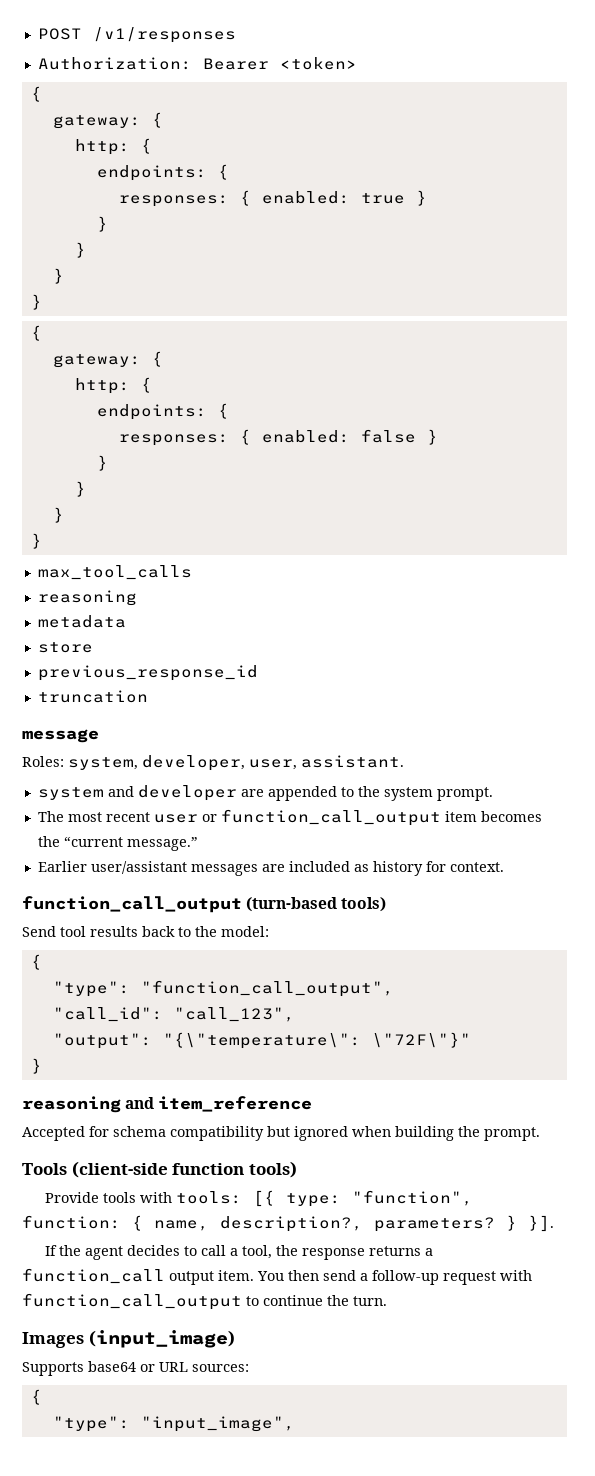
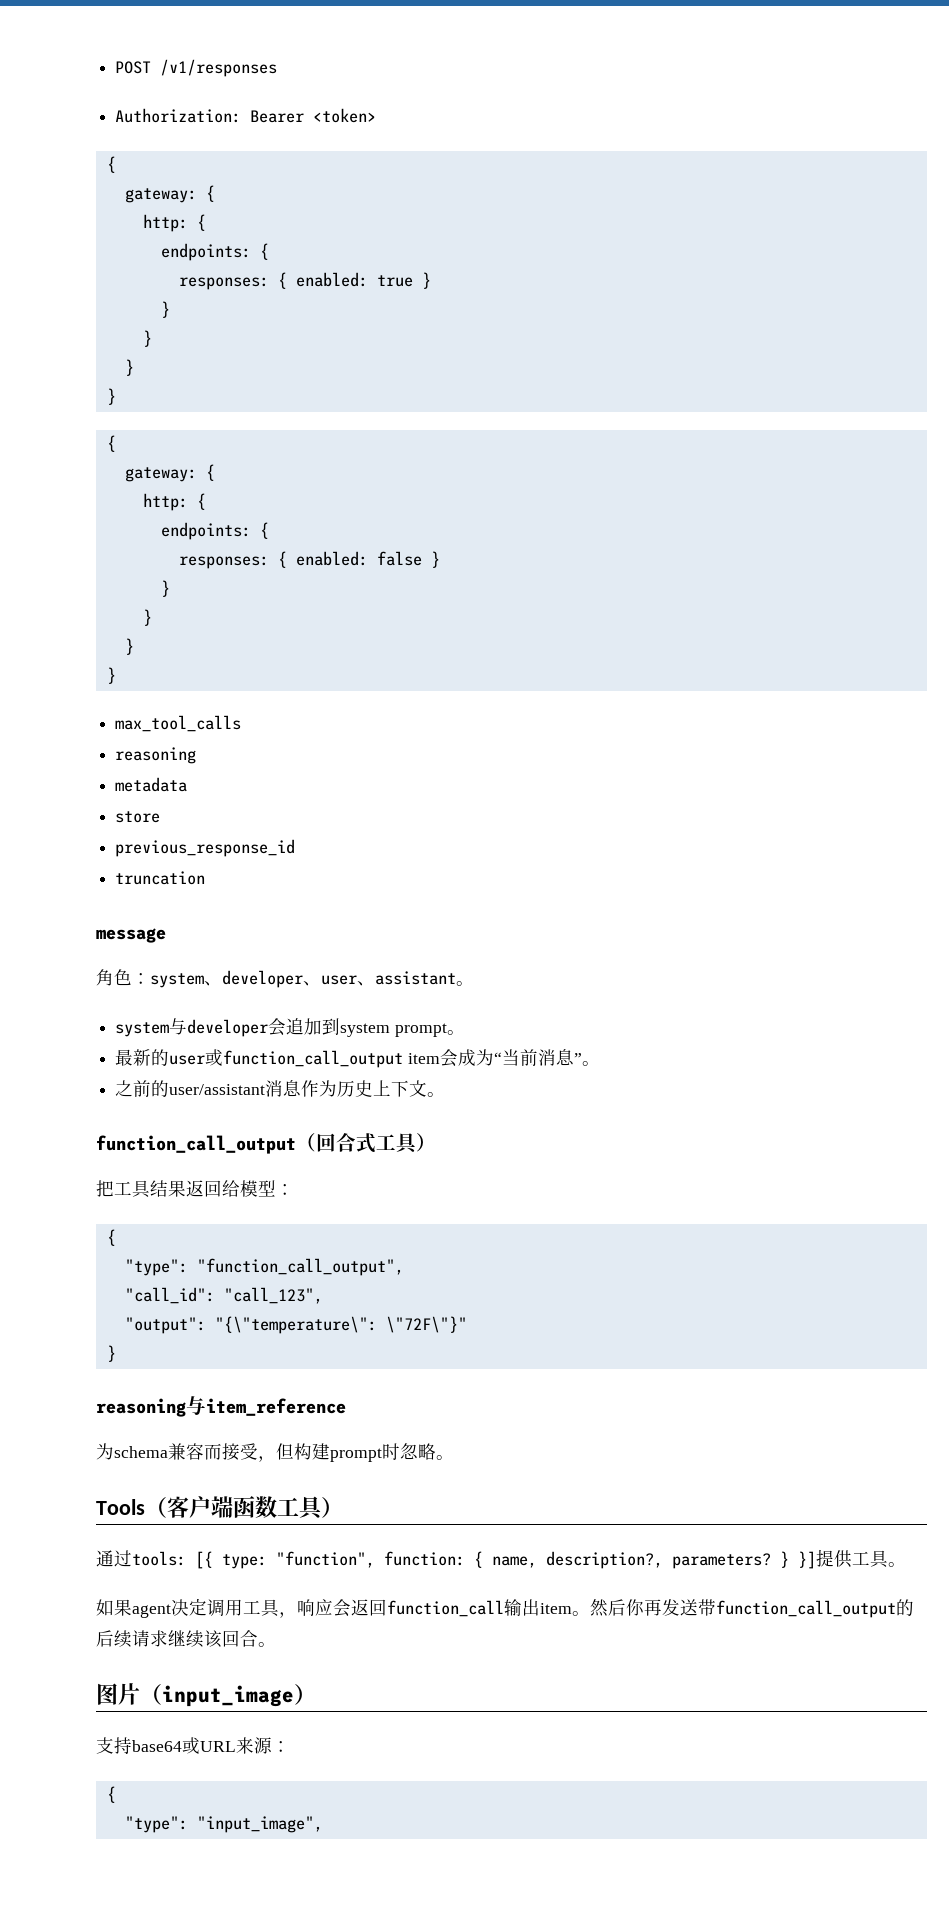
- Roles: system, developer, user, assistant.
- system and developer are appended to the system prompt.
- The most recent user or function_call_output item becomes the “current message.”
- Earlier user/assistant messages are included as history for context.
- function_call_output (turn-based tools)
- Send tool results back to the model:
+ 角色：system、developer、user、assistant。
+ system与developer会追加到system prompt。
+ 最新的user或function_call_output item会成为“当前消息”。
+ 之前的user/assistant消息作为历史上下文。
+ function_call_output（回合式工具）
+ 把工具结果返回给模型：
- reasoning and item_reference
+ reasoning与item_reference
- Accepted for schema compatibility but ignored when building the prompt.
- Tools (client-side function tools)
- Provide tools with tools: [{ type: "function", function: { name, description?, parameters?
+ 为schema兼容而接受，但构建prompt时忽略。
+ Tools（客户端函数工具）
+ 通过tools: [{ type: "function", function: { name, description?, parameters?
- } }].
- If the agent decides to call a tool, the response returns a function_call output item. You then send a follow-up request with function_call_output to continue the turn.
- Images (input_image)
- Supports base64 or URL sources:
+ } }]提供工具。
+ 如果agent决定调用工具，响应会返回function_call输出item。然后你再发送带function_call_output的后续请求继续该回合。
+ 图片（input_image）
+ 支持base64或URL来源：

